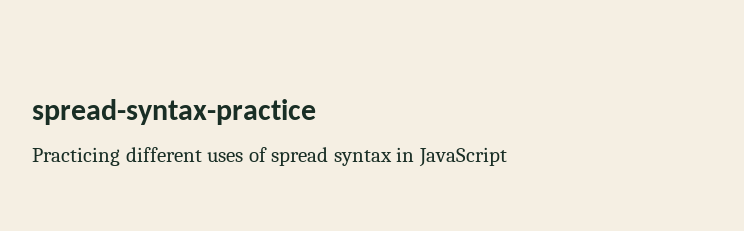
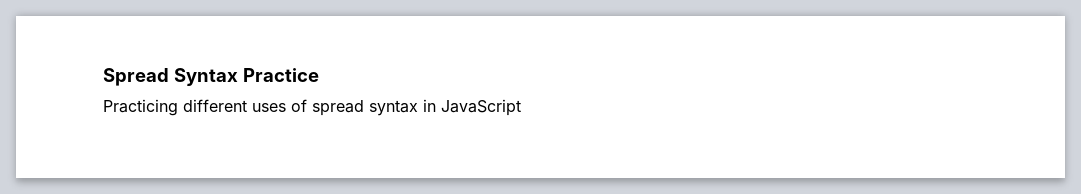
- spread-syntax-practice
+ Spread Syntax Practice

